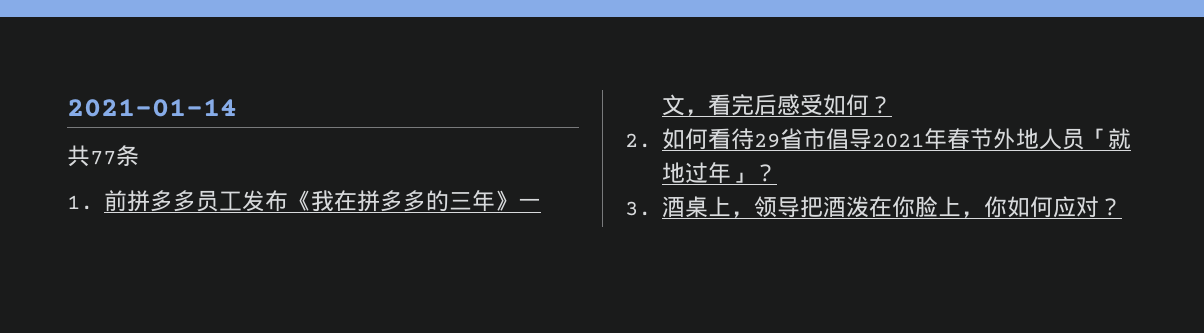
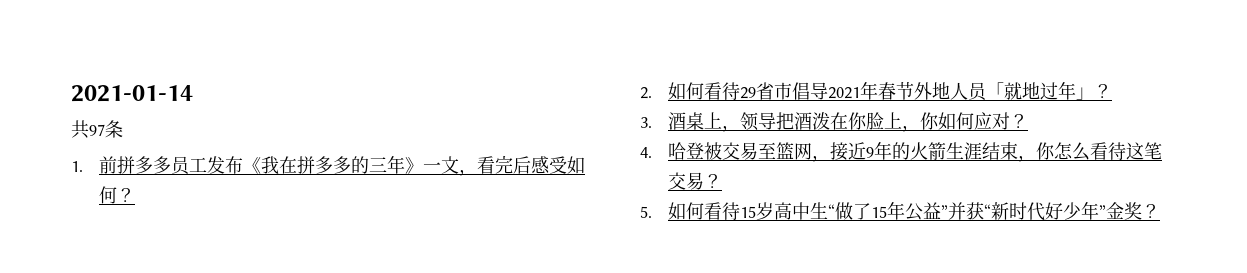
- 共77条
+ 共97条
+ 4.哈登被交易至篮网，接近9年的火箭生涯结束，你怎么看待这笔交易？
+ 5.如何看待15岁高中生“做了15年公益”并获“新时代好少年”金奖？

